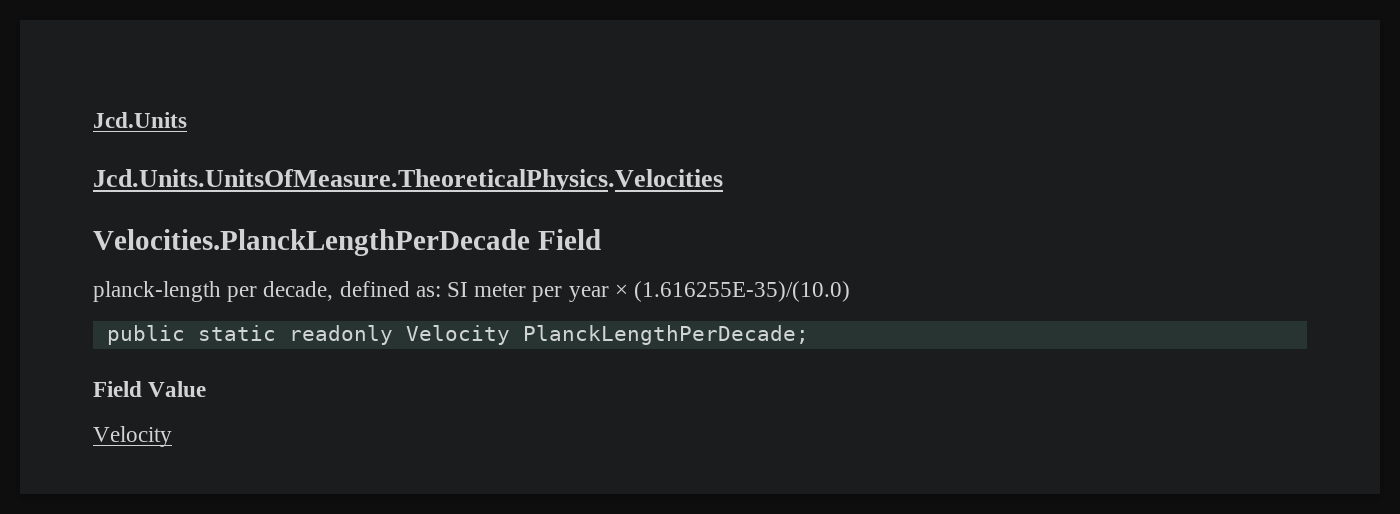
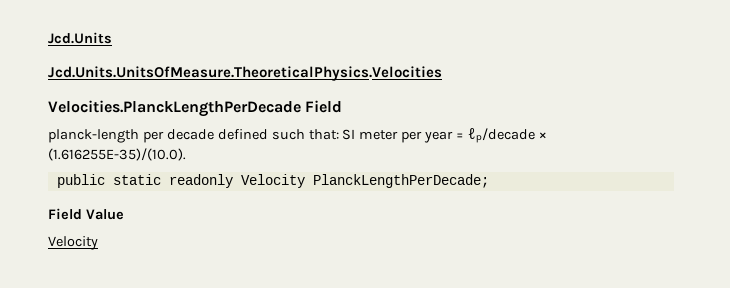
- planck-length per decade, defined as: SI meter per year × (1.616255E-35)/(10.0)
+ planck-length per decade defined such that: SI meter per year = ℓₚ/decade × (1.616255E-35)/(10.0).

